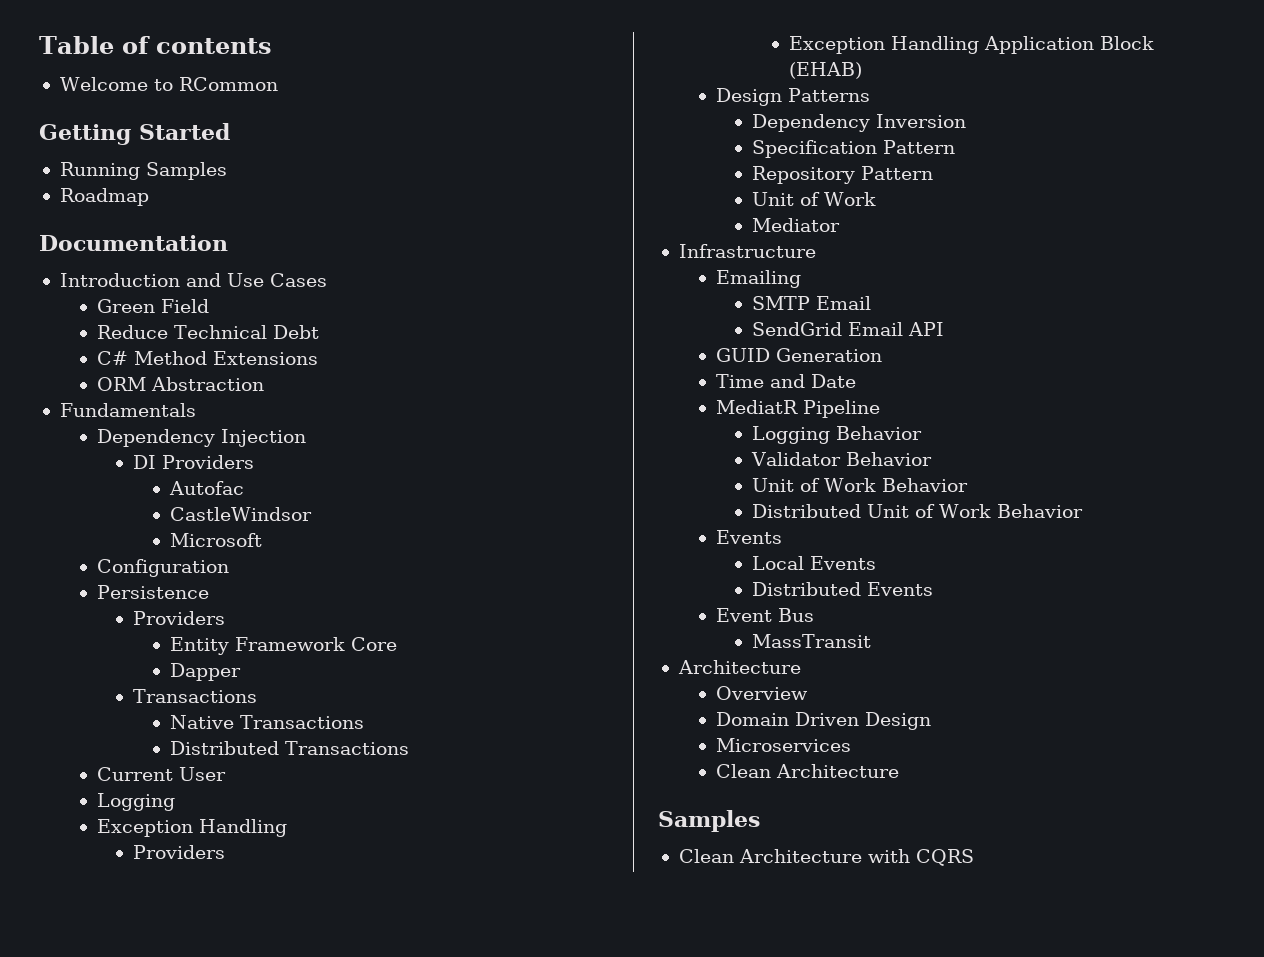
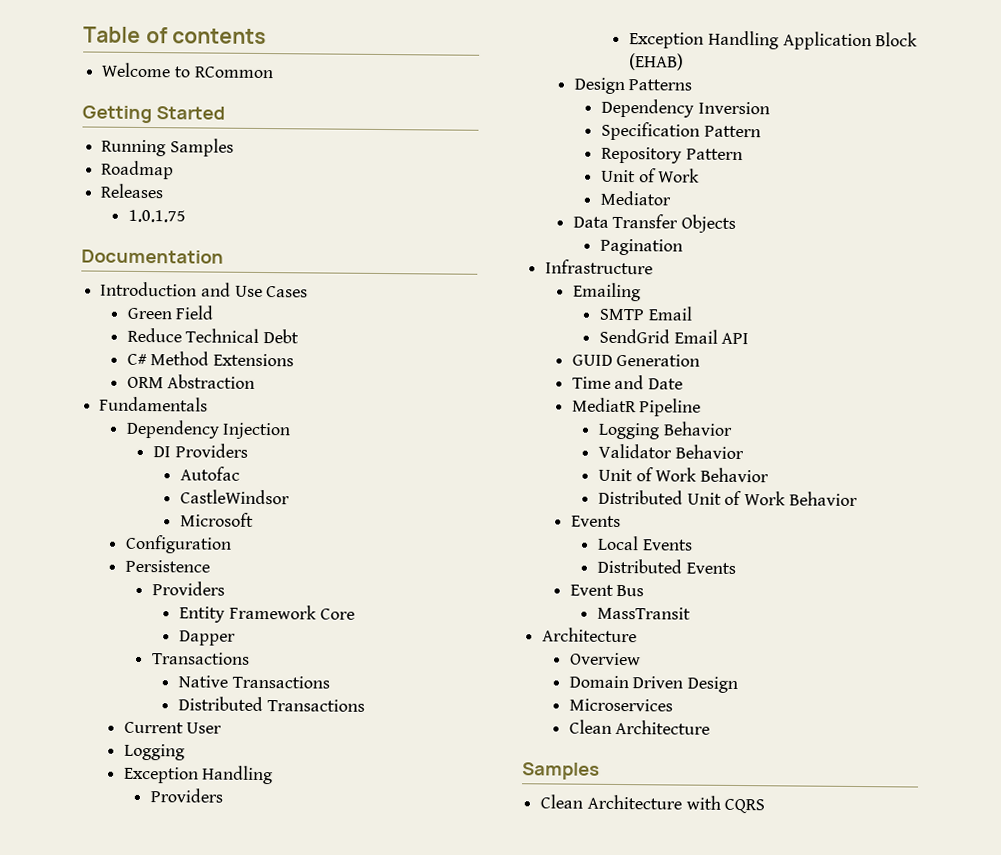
+ Releases
+ 1.0.1.75
+ Data Transfer Objects
+ Pagination

